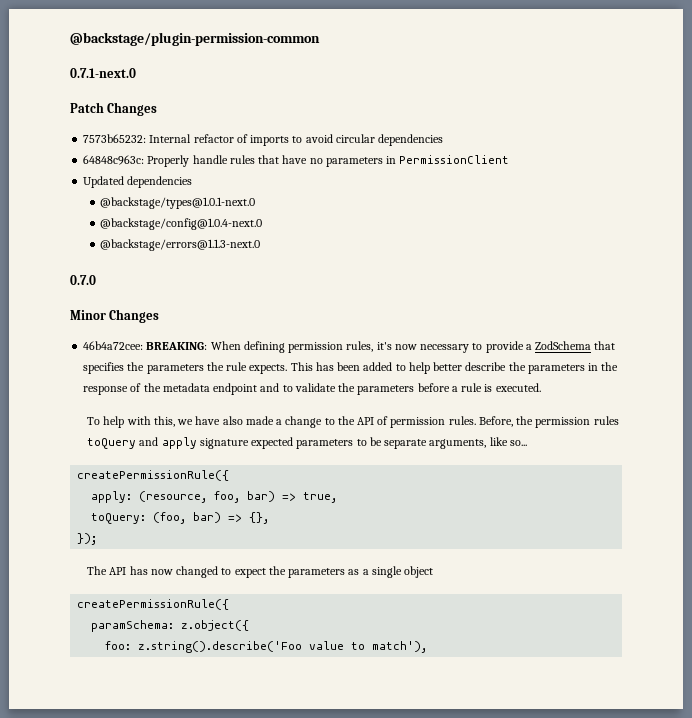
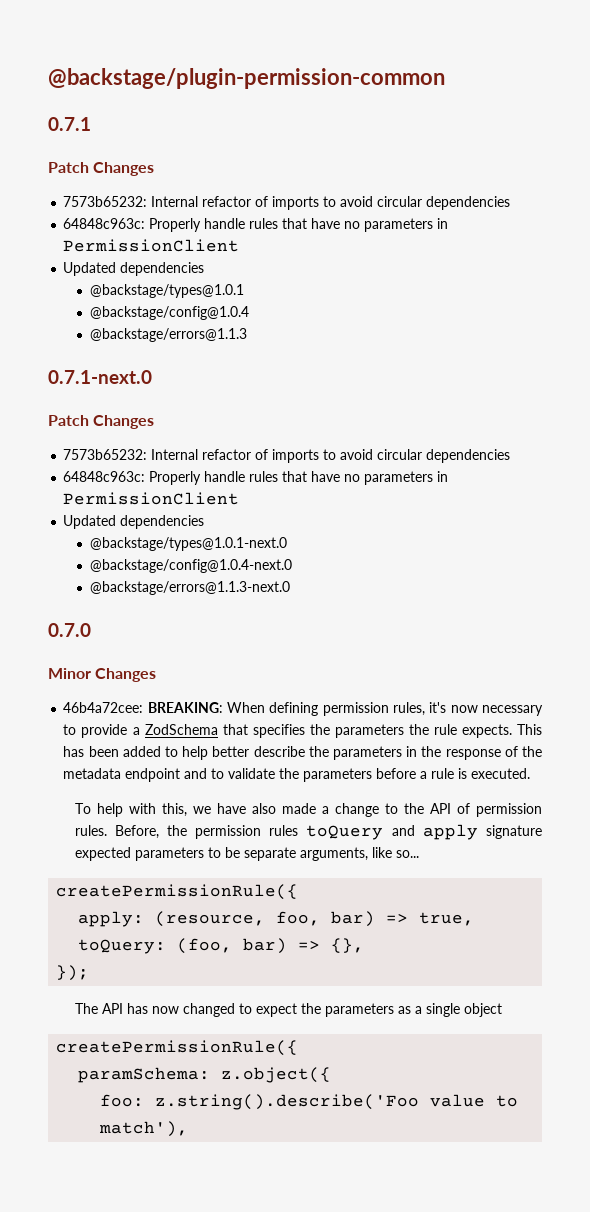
+ 0.7.1
+ Patch Changes
+ 7573b65232: Internal refactor of imports to avoid circular dependencies
+ 64848c963c: Properly handle rules that have no parameters in PermissionClient
+ Updated dependencies
+ @backstage/types@1.0.1
+ @backstage/config@1.0.4
+ @backstage/errors@1.1.3

